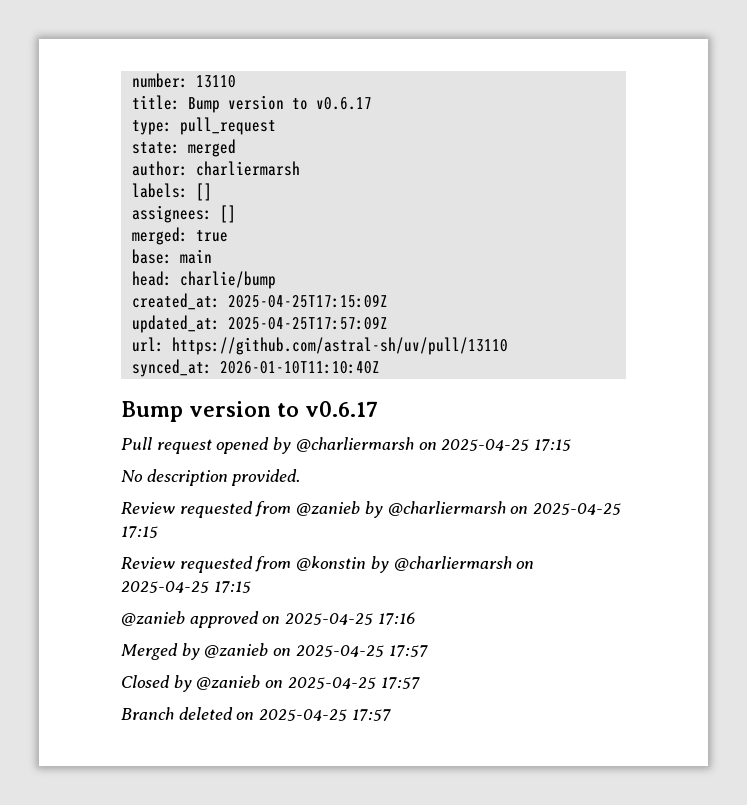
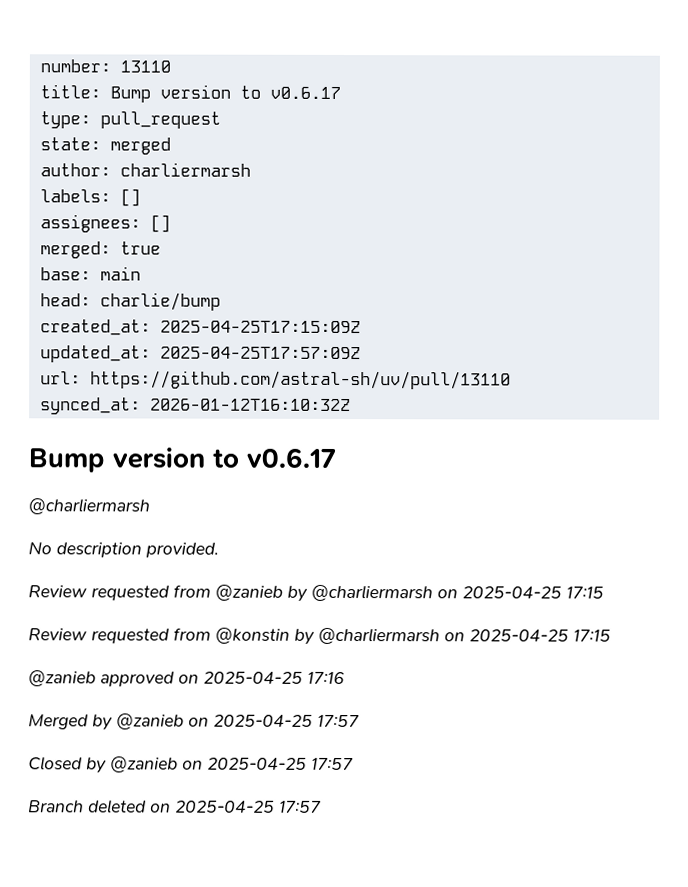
- synced_at: 2026-01-10T11:10:40Z
+ synced_at: 2026-01-12T16:10:32Z
  Bump version to v0.6.17
- Pull request opened by @charliermarsh on 2025-04-25 17:15
+ @charliermarsh

